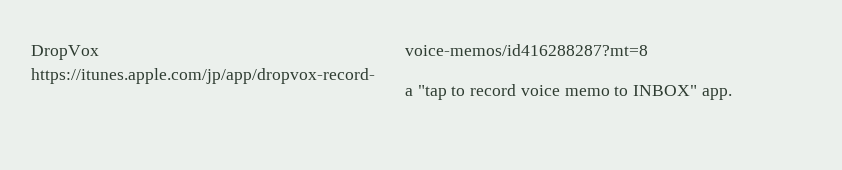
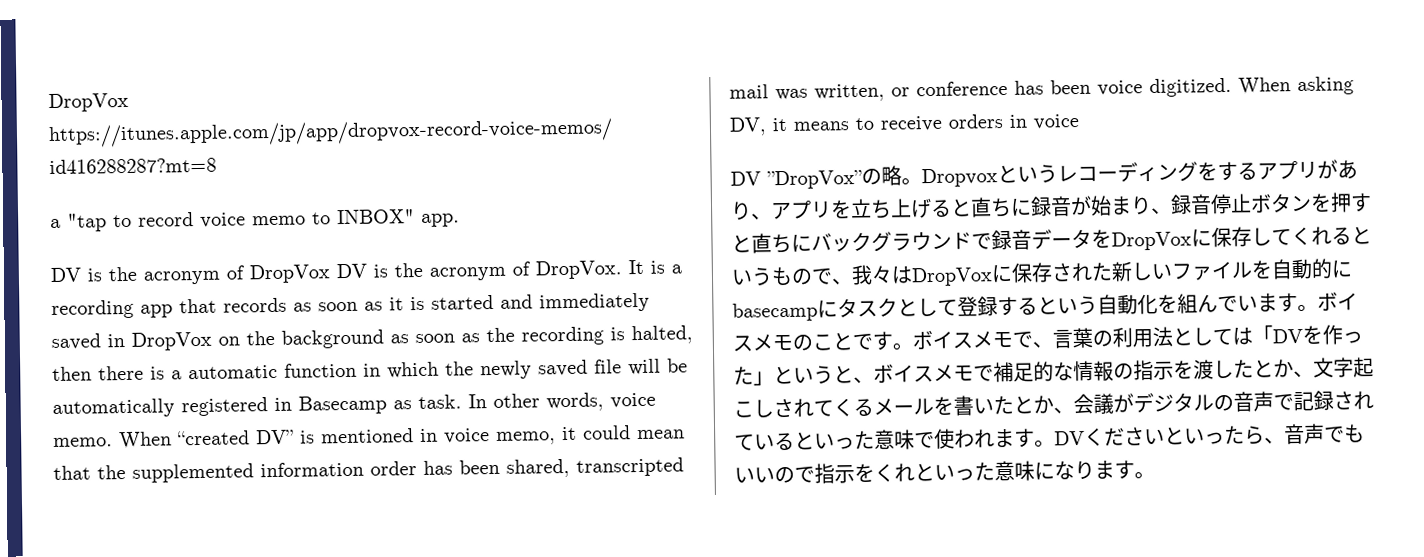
+ DV is the acronym of DropVox DV is the acronym of DropVox. It is a recording app that records as soon as it is started and immediately saved in DropVox on the background as soon as the recording is halted, then there is a automatic function in which the newly saved file will be automatically registered in Basecamp as task. In other words, voice memo. When “created DV” is mentioned in voice memo, it could mean that the supplemented information order has been shared, transcripted mail was written, or conference has been voice digitized. When asking DV, it means to receive orders in voice
+ DV ”DropVox”の略。Dropvoxというレコーディングをするアプリがあり、アプリを立ち上げると直ちに録音が始まり、録音停止ボタンを押すと直ちにバックグラウンドで録音データをDropVoxに保存してくれるというもので、我々はDropVoxに保存された新しいファイルを自動的にbasecampにタスクとして登録するという自動化を組んでいます。ボイスメモのことです。ボイスメモで、言葉の利用法としては「DVを作った」というと、ボイスメモで補足的な情報の指示を渡したとか、文字起こしされてくるメールを書いたとか、会議がデジタルの音声で記録されているといった意味で使われます。DVくださいといったら、音声でもいいので指示をくれといった意味になります。

